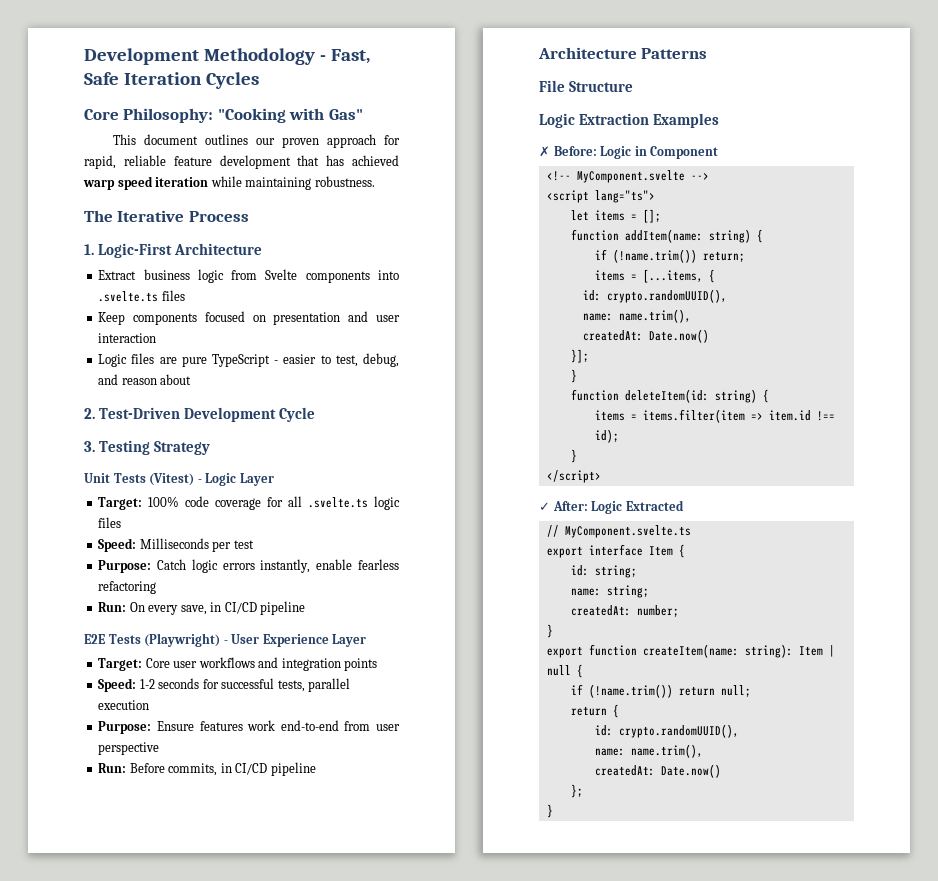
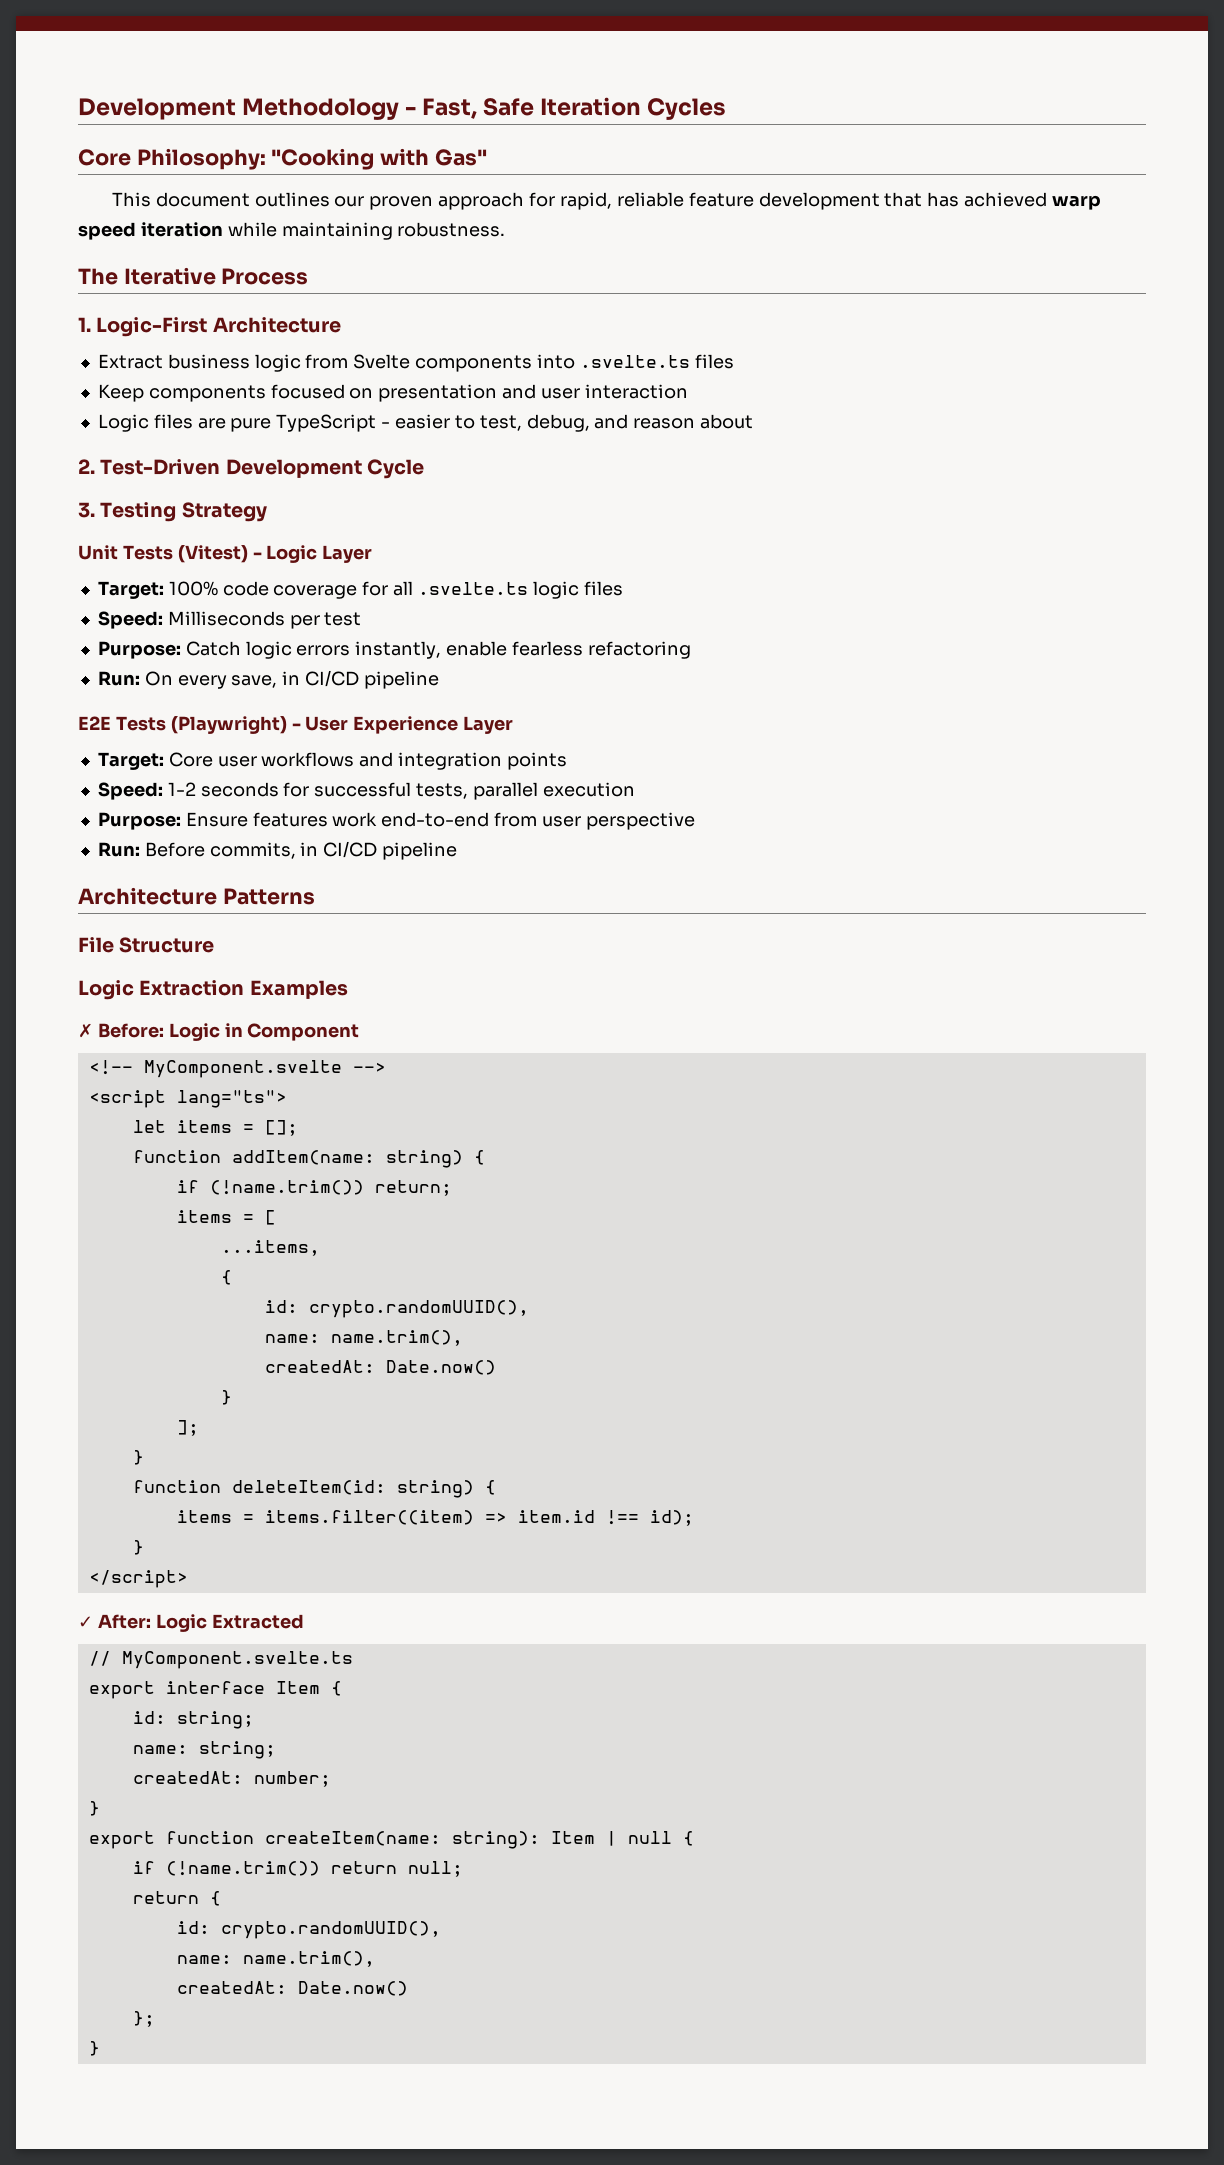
- items = [...items, {
+ items = [
+ ...items,
+ {
  id: crypto.randomUUID(),
  name: name.trim(),
  createdAt: Date.now()
- }];
+ }
+ ];
- items = items.filter(item => item.id !== id);
+ items = items.filter((item) => item.id !== id);

